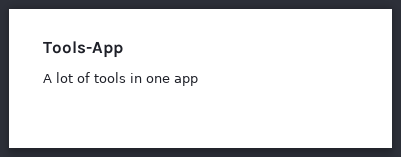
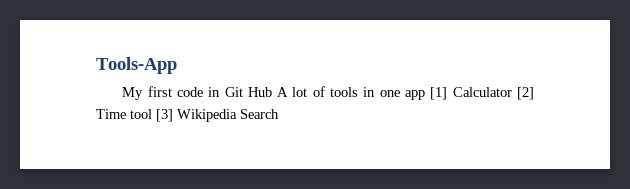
- A lot of tools in one app
+ My first code in Git Hub A lot of tools in one app [1] Calculator [2] Time tool [3] Wikipedia Search

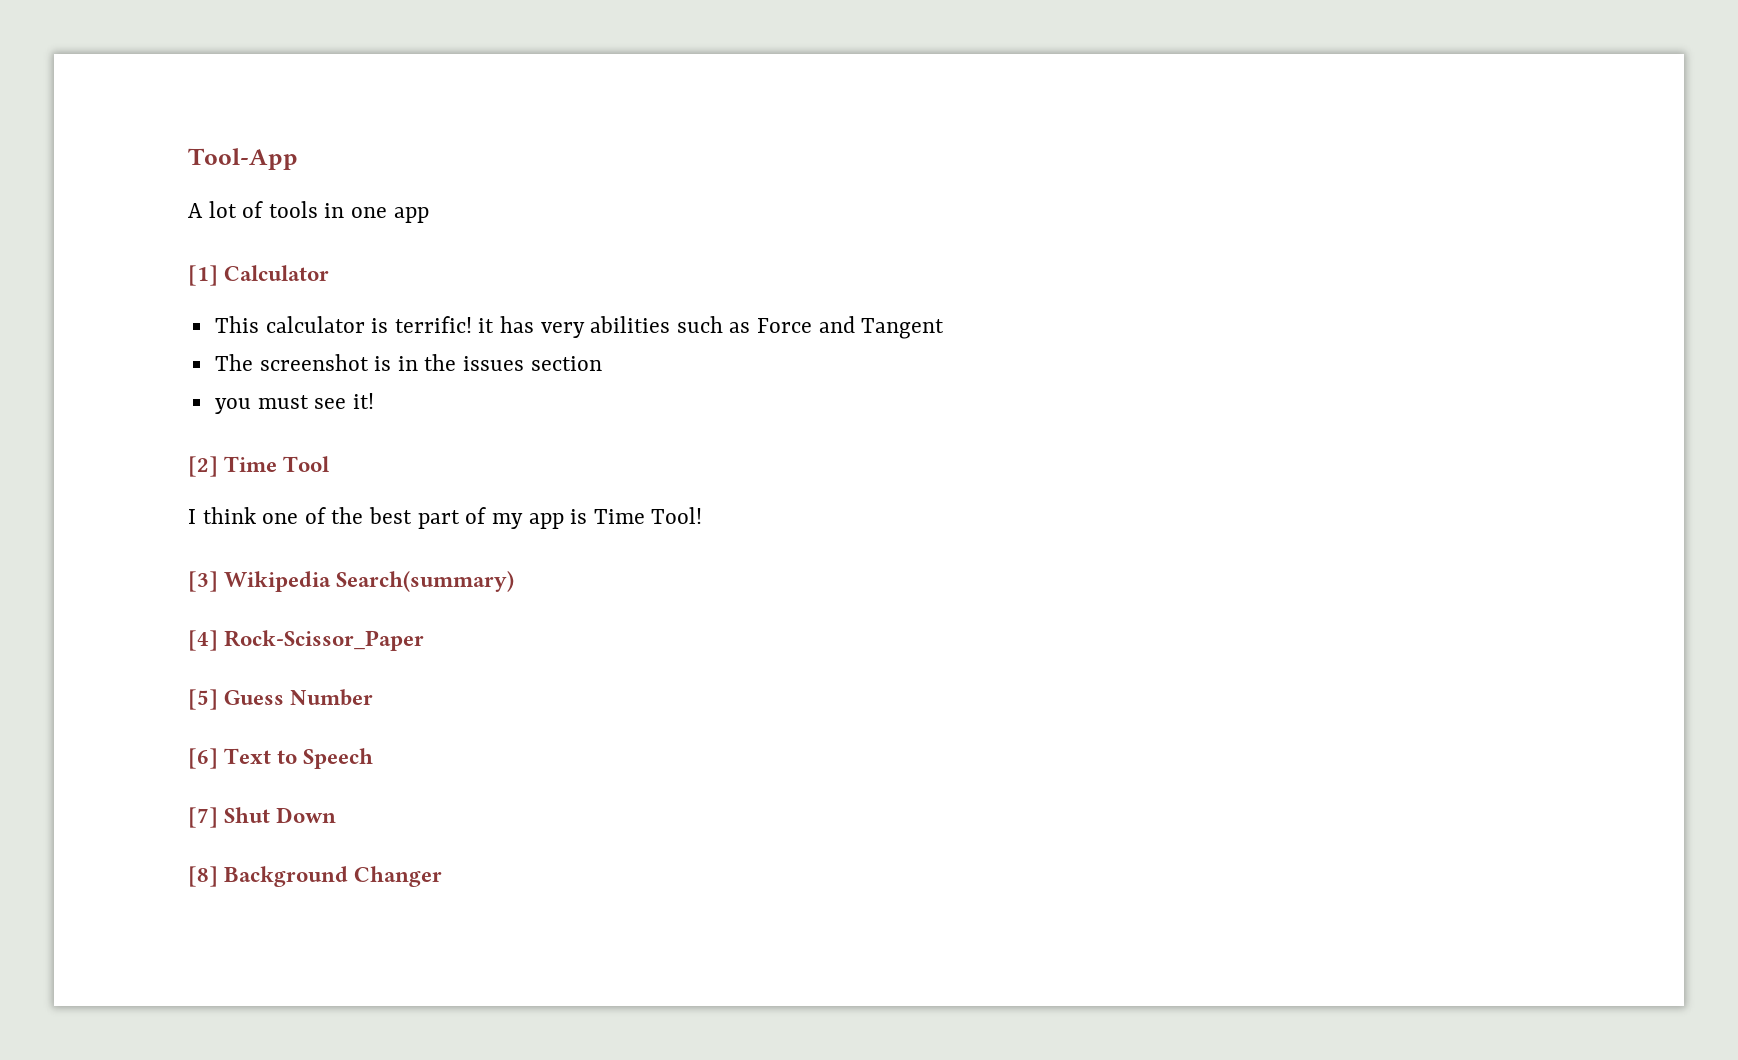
- Tools-App
- My first code in Git Hub A lot of tools in one app [1] Calculator [2] Time tool [3] Wikipedia Search
+ Tool-App
+ A lot of tools in one app
+ [1] Calculator
+ This calculator is terrific! it has very abilities such as Force and Tangent
+ The screenshot is in the issues section
+ you must see it!
+ [2] Time Tool
+ I think one of the best part of my app is Time Tool!
+ [3] Wikipedia Search(summary)
+ [4] Rock-Scissor_Paper
+ [5] Guess Number
+ [6] Text to Speech
+ [7] Shut Down
+ [8] Background Changer

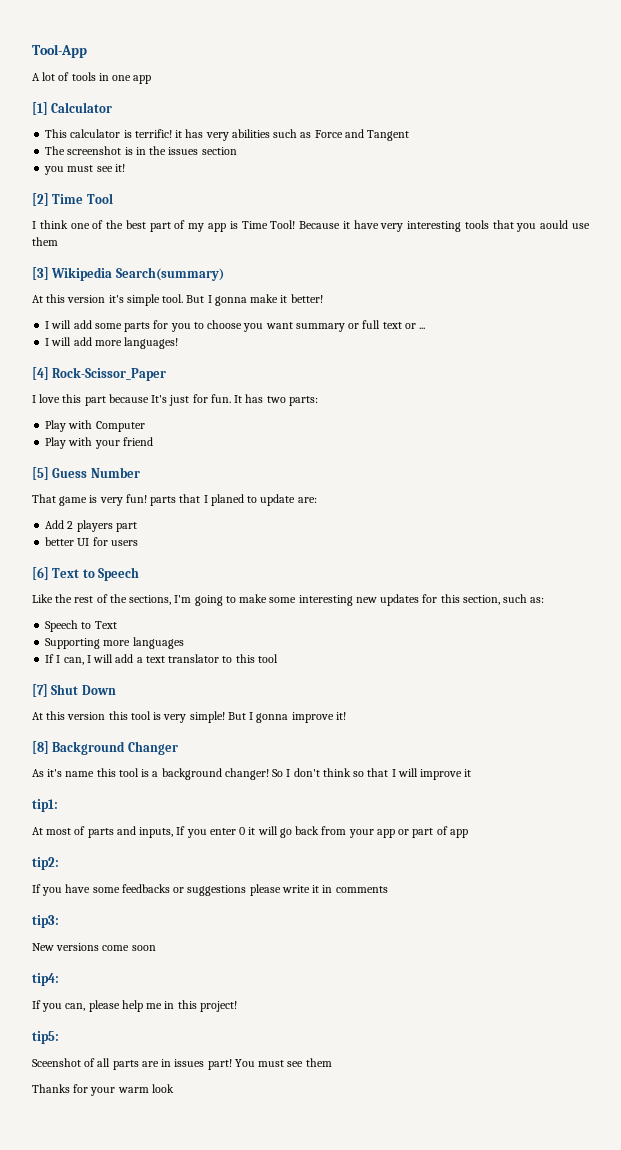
- I think one of the best part of my app is Time Tool!
+ I think one of the best part of my app is Time Tool! Because it have very interesting tools that you aould use them
  [3] Wikipedia Search(summary)
+ At this version it's simple tool. But I gonna make it better!
+ I will add some parts for you to choose you want summary or full text or ...
+ I will add more languages!
  [4] Rock-Scissor_Paper
+ I love this part because It's just for fun. It has two parts:
+ Play with Computer
+ Play with your friend
  [5] Guess Number
+ That game is very fun! parts that I planed to update are:
+ Add 2 players part
+ better UI for users
  [6] Text to Speech
+ Like the rest of the sections, I'm going to make some interesting new updates for this section, such as:
+ Speech to Text
+ Supporting more languages
+ If I can, I will add a text translator to this tool
  [7] Shut Down
+ At this version this tool is very simple! But I gonna improve it!
  [8] Background Changer
+ As it's name this tool is a background changer! So I don't think so that I will improve it
+ tip1:
+ At most of parts and inputs, If you enter 0 it will go back from your app or part of app
+ tip2:
+ If you have some feedbacks or suggestions please write it in comments
+ tip3:
+ New versions come soon
+ tip4:
+ If you can, please help me in this project!
+ tip5:
+ Sceenshot of all parts are in issues part! You must see them
+ Thanks for your warm look

